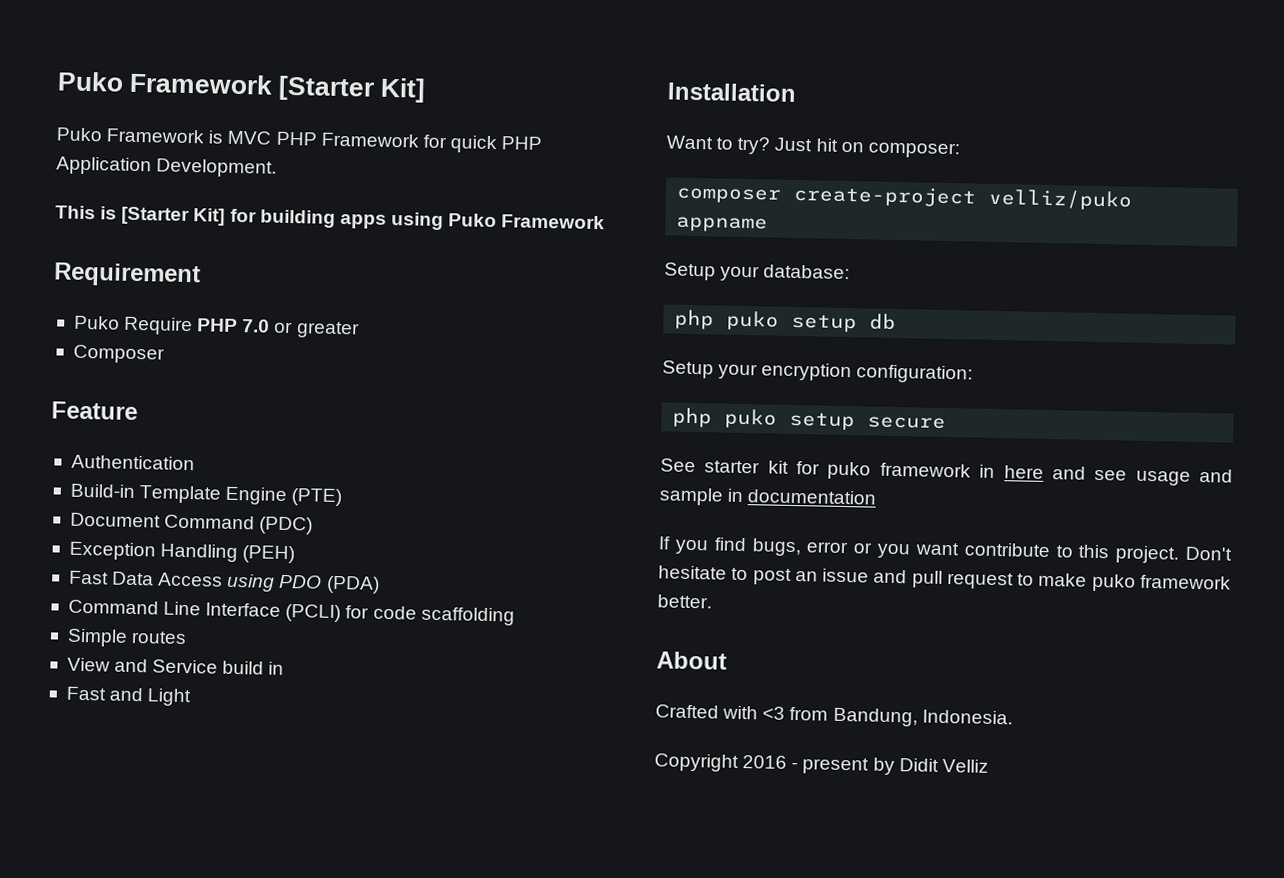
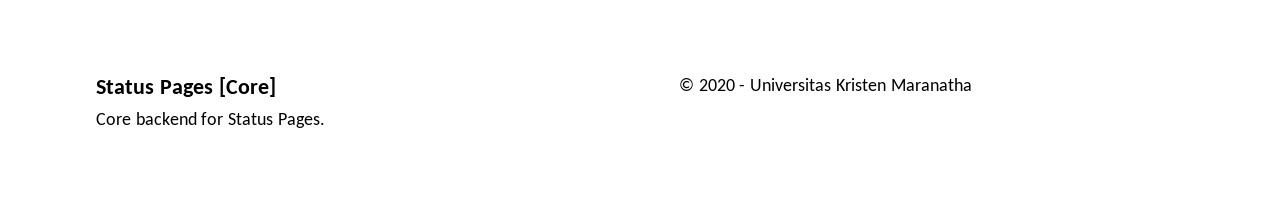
- Puko Framework [Starter Kit]
- Puko Framework is MVC PHP Framework for quick PHP Application Development.
- This is [Starter Kit] for building apps using Puko Framework
- Requirement
- Puko Require PHP 7.0 or greater
- Composer
- Feature
- Authentication
- Build-in Template Engine (PTE)
- Document Command (PDC)
- Exception Handling (PEH)
- Fast Data Access using PDO (PDA)
- Command Line Interface (PCLI) for code scaffolding
- Simple routes
- View and Service build in
- Fast and Light
- Installation
- Want to try? Just hit on composer:
- composer create-project velliz/puko appname
- Setup your database:
- php puko setup db
- Setup your encryption configuration:
- php puko setup secure
- See starter kit for puko framework in here and see usage and sample in documentation
- If you find bugs, error or you want contribute to this project. Don't hesitate to post an issue and pull request to make puko framework better.
- About
- Crafted with <3 from Bandung, Indonesia.
- Copyright 2016 - present by Didit Velliz
+ Status Pages [Core]
+ Core backend for Status Pages.
+ © 2020 - Universitas Kristen Maranatha

